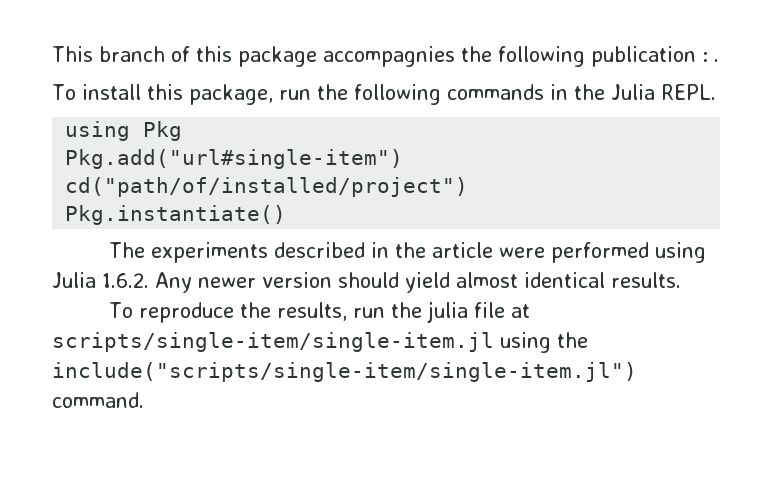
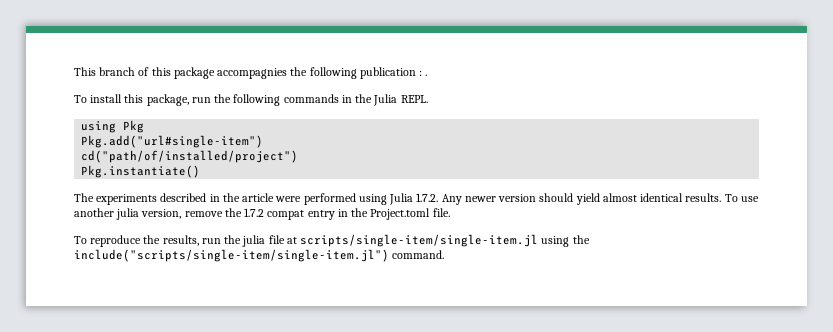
- The experiments described in the article were performed using Julia 1.6.2. Any newer version should yield almost identical results.
+ The experiments described in the article were performed using Julia 1.7.2. Any newer version should yield almost identical results. To use another julia version, remove the 1.7.2 compat entry in the Project.toml file.

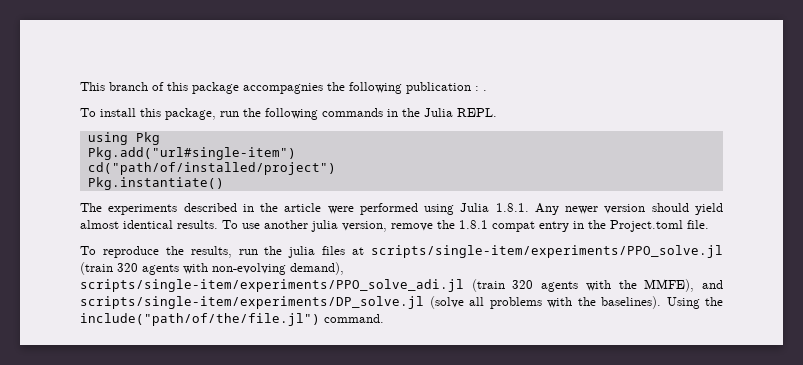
- The experiments described in the article were performed using Julia 1.7.2. Any newer version should yield almost identical results.
+ The experiments described in the article were performed using Julia 1.8.1. Any newer version should yield almost identical results.
- To use another julia version, remove the 1.7.2 compat entry in the Project.toml file.
+ To use another julia version, remove the 1.8.1 compat entry in the Project.toml file.
- To reproduce the results, run the julia file at scripts/single-item/single-item.jl using the include("scripts/single-item/single-item.jl") command.
+ To reproduce the results, run the julia files at scripts/single-item/experiments/PPO_solve.jl (train 320 agents with non-evolving demand), scripts/single-item/experiments/PPO_solve_adi.jl (train 320 agents with the MMFE), and scripts/single-item/experiments/DP_solve.jl (solve all problems with the baselines). Using the include("path/of/the/file.jl") command.

